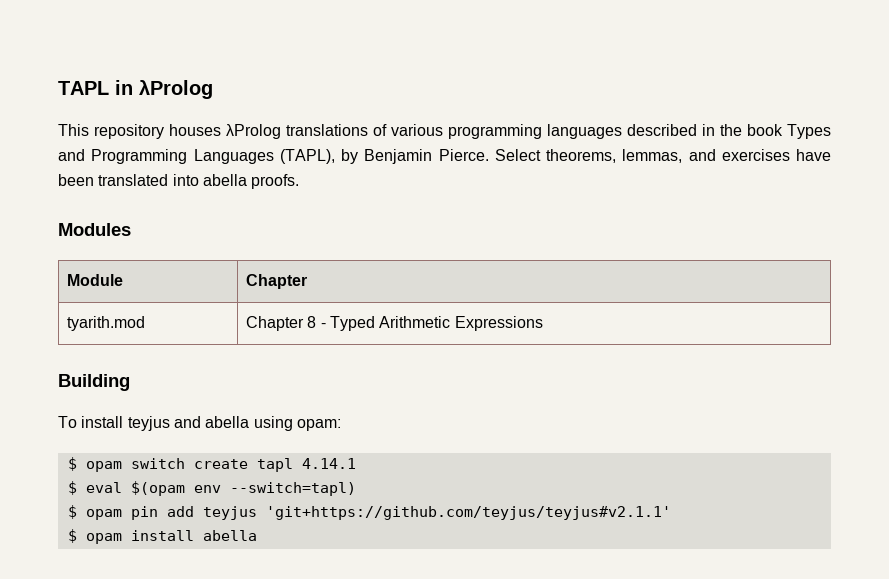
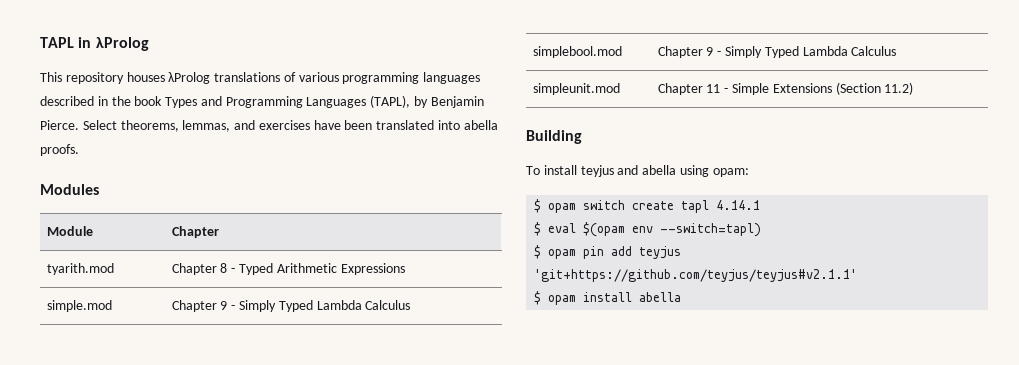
+ simple.mod | Chapter 9 - Simply Typed Lambda Calculus
+ simplebool.mod | Chapter 9 - Simply Typed Lambda Calculus
+ simpleunit.mod | Chapter 11 - Simple Extensions (Section 11.2)

